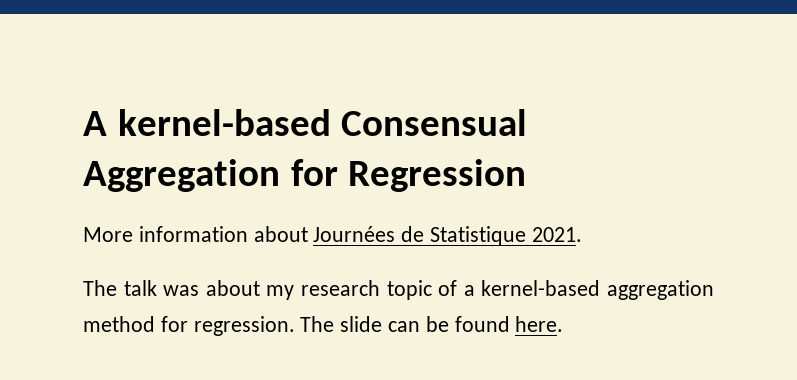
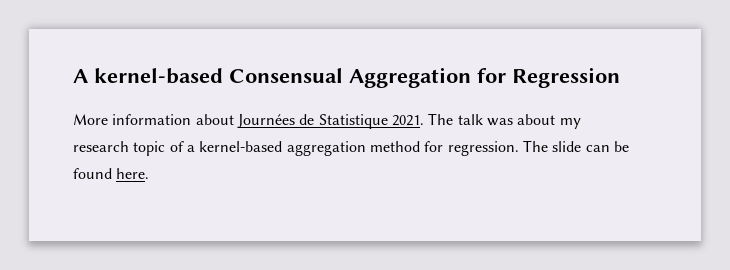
- More information about Journées de Statistique 2021.
- The talk was about my research topic of a kernel-based aggregation method for regression.
+ More information about Journées de Statistique 2021. The talk was about my research topic of a kernel-based aggregation method for regression.

